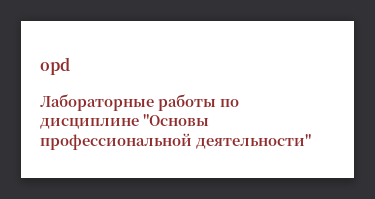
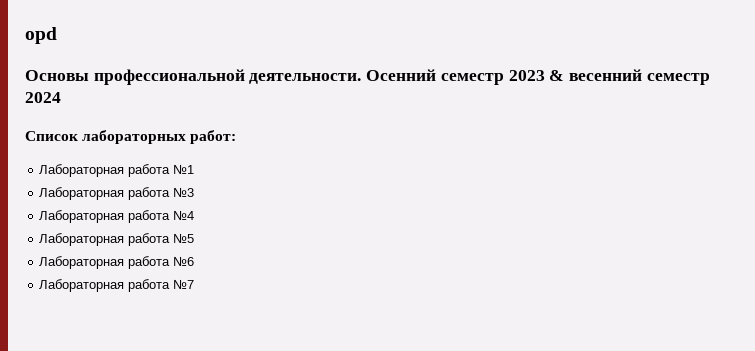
- Лабораторные работы по дисциплине "Основы профессиональной деятельности"
+ Основы профессиональной деятельности. Осенний семестр 2023 & весенний семестр 2024
+ Список лабораторных работ:
+ Лабораторная работа №1
+ Лабораторная работа №3
+ Лабораторная работа №4
+ Лабораторная работа №5
+ Лабораторная работа №6
+ Лабораторная работа №7

